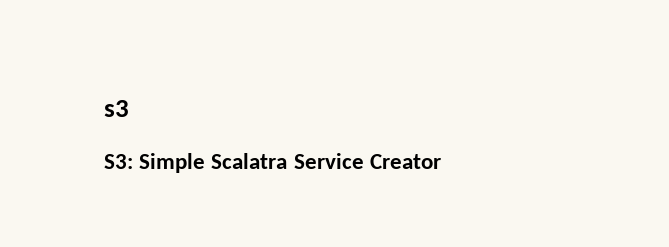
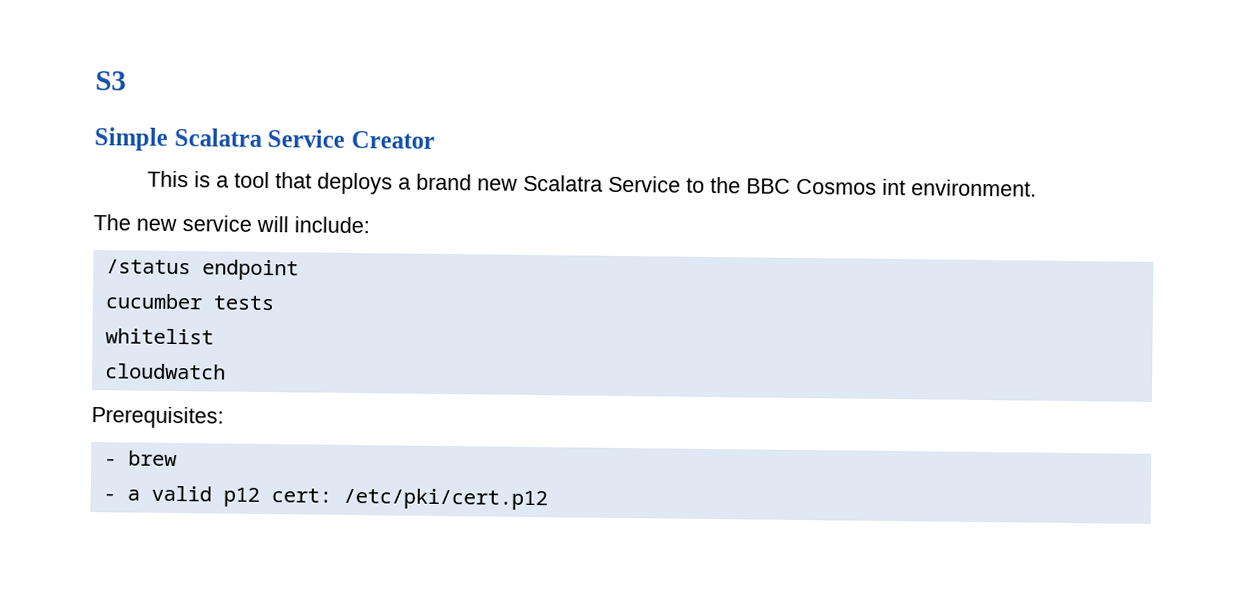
- s3
- S3: Simple Scalatra Service Creator
+ S3
+ Simple Scalatra Service Creator
+ This is a tool that deploys a brand new Scalatra Service to the BBC Cosmos int environment.
+ The new service will include:
+ /status endpoint
+ cucumber tests
+ whitelist
+ cloudwatch
+ Prerequisites:
+ - brew
+ - a valid p12 cert: /etc/pki/cert.p12

